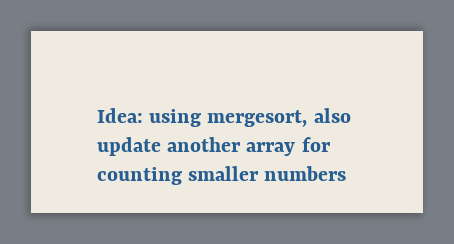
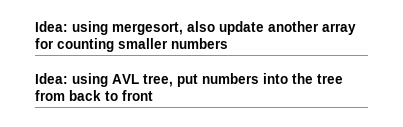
+ Idea: using AVL tree, put numbers into the tree from back to front

